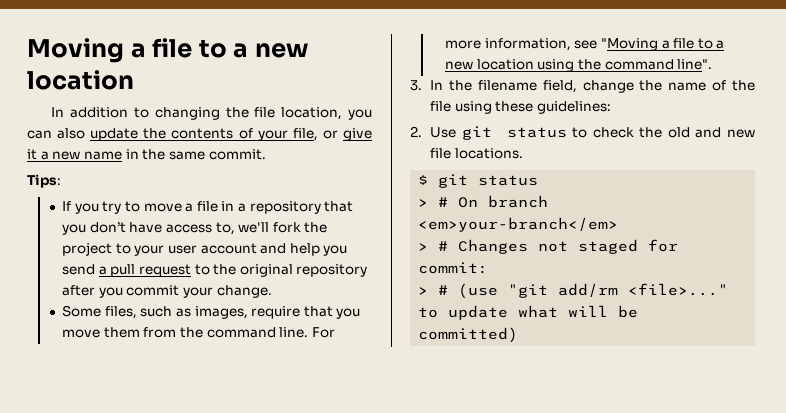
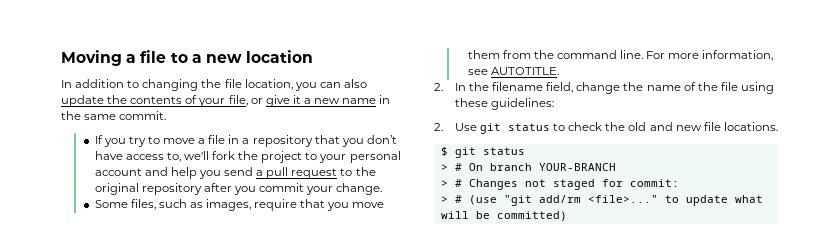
- Tips:
- If you try to move a file in a repository that you don’t have access to, we'll fork the project to your user account and help you send a pull request to the original repository after you commit your change.
+ If you try to move a file in a repository that you don’t have access to, we'll fork the project to your personal account and help you send a pull request to the original repository after you commit your change.
- For more information, see "Moving a file to a new location using the command line".
- 3. In the filename field, change the name of the file using these guidelines:
+ For more information, see AUTOTITLE.
+ 2. In the filename field, change the name of the file using these guidelines:
- > # On branch <em>your-branch</em>
+ > # On branch YOUR-BRANCH

